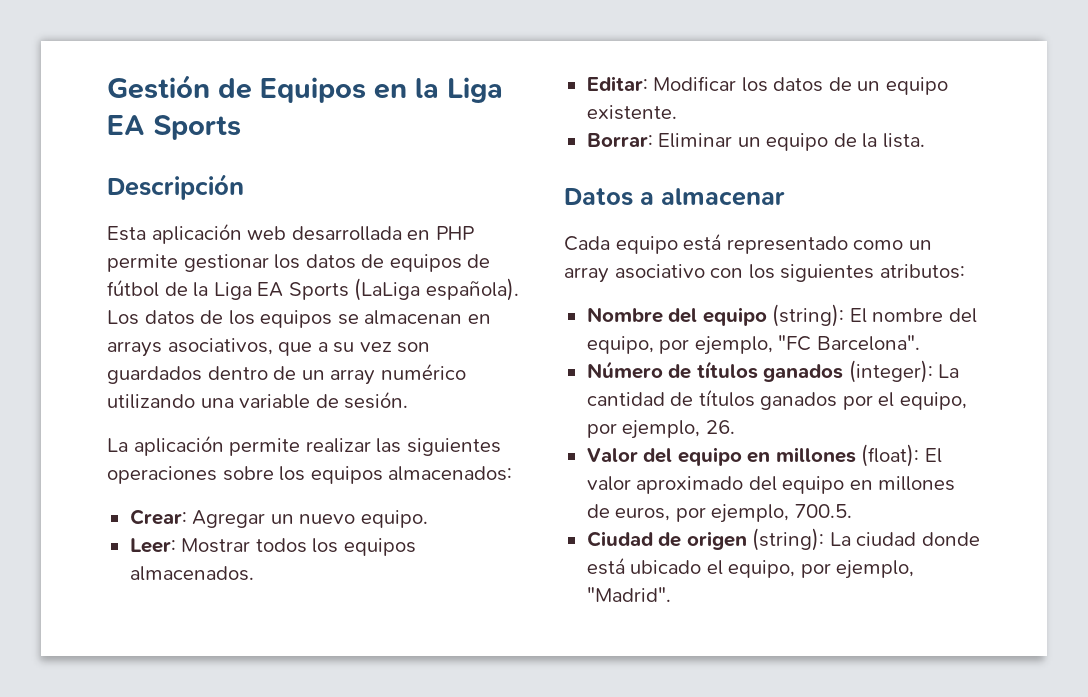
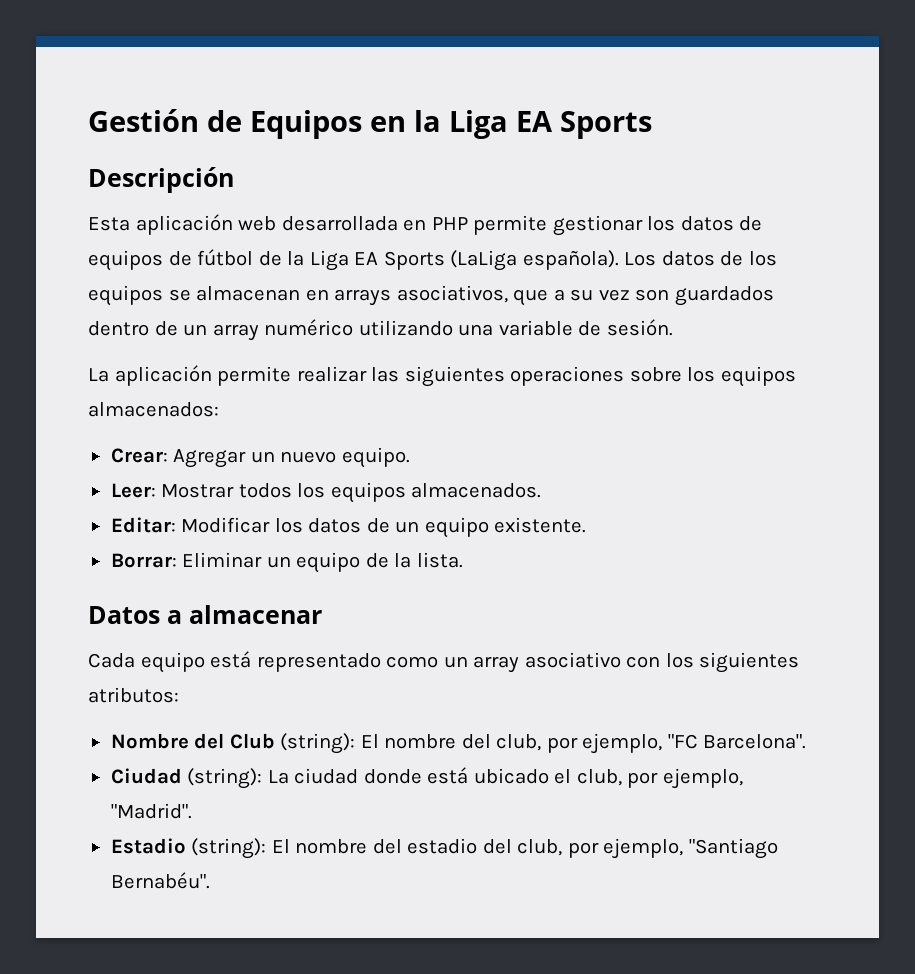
- Nombre del equipo (string): El nombre del equipo, por ejemplo, "FC Barcelona".
+ Nombre del Club (string): El nombre del club, por ejemplo, "FC Barcelona".
- Número de títulos ganados (integer): La cantidad de títulos ganados por el equipo, por ejemplo, 26.
- Valor del equipo en millones (float): El valor aproximado del equipo en millones de euros, por ejemplo, 700.5.
- Ciudad de origen (string): La ciudad donde está ubicado el equipo, por ejemplo, "Madrid".
+ Ciudad (string): La ciudad donde está ubicado el club, por ejemplo, "Madrid".
+ Estadio (string): El nombre del estadio del club, por ejemplo, "Santiago Bernabéu".

